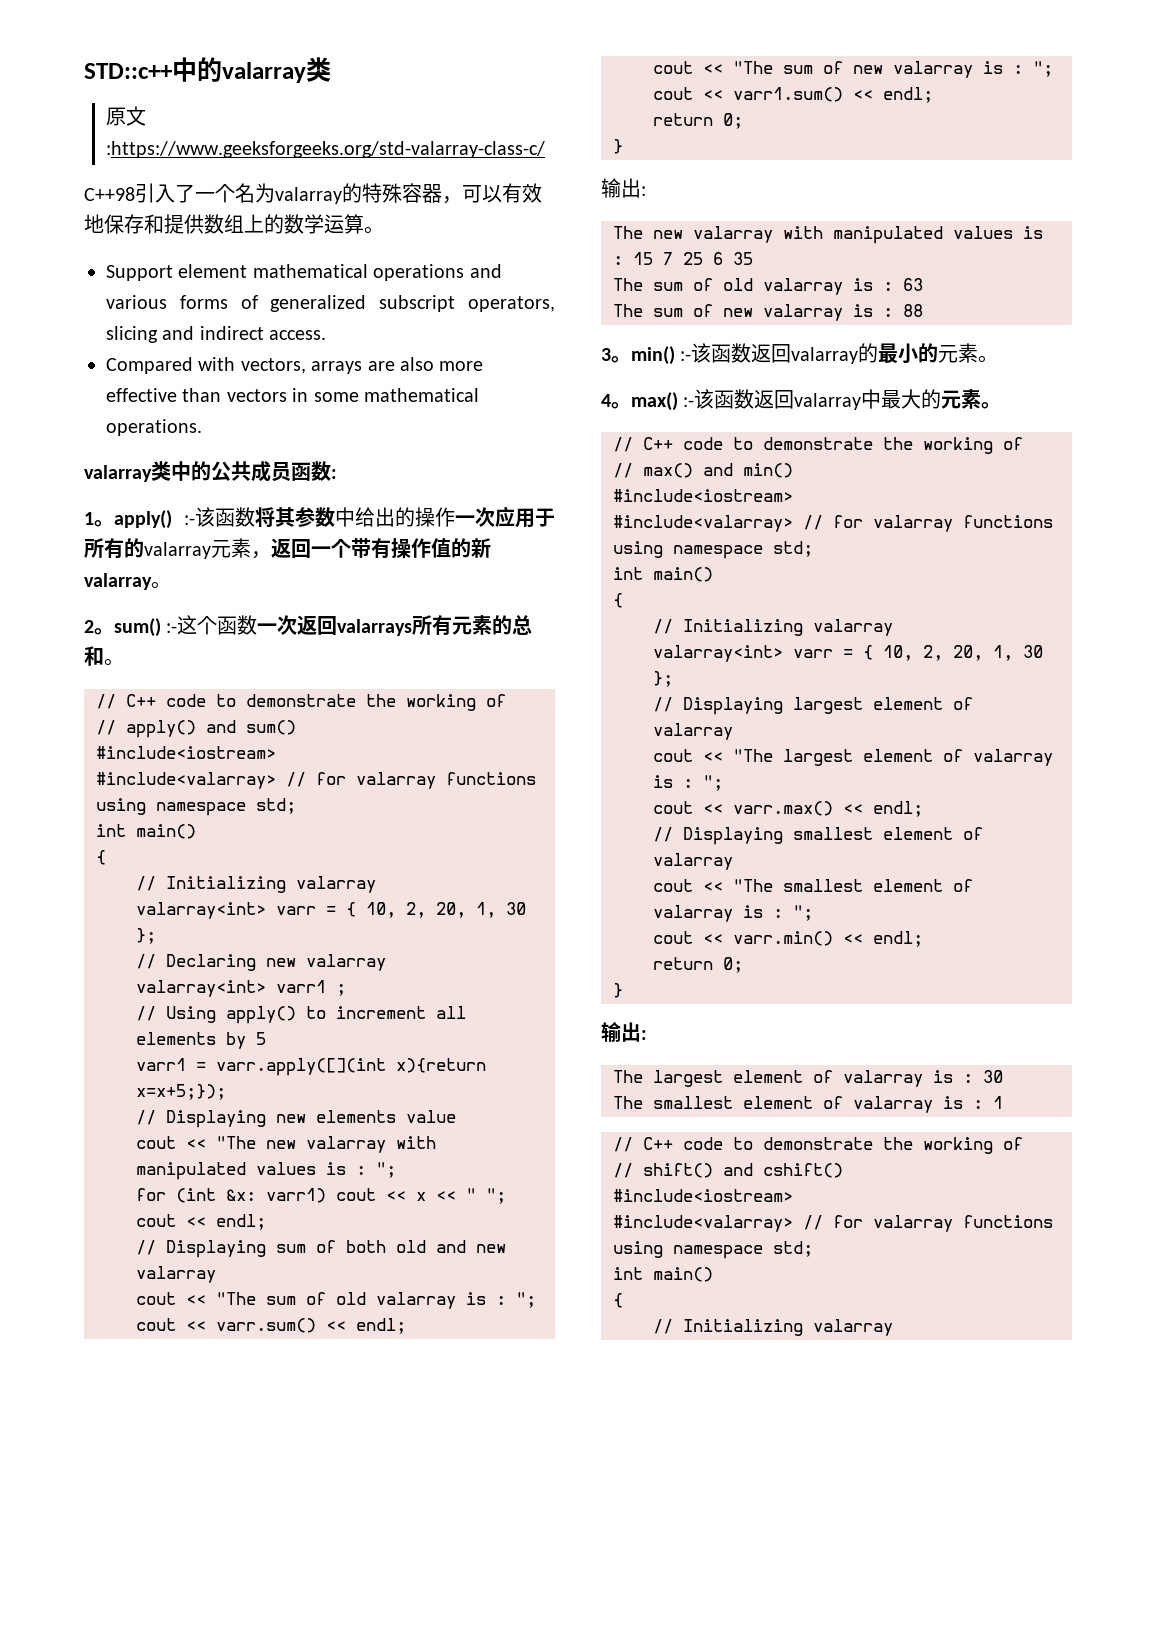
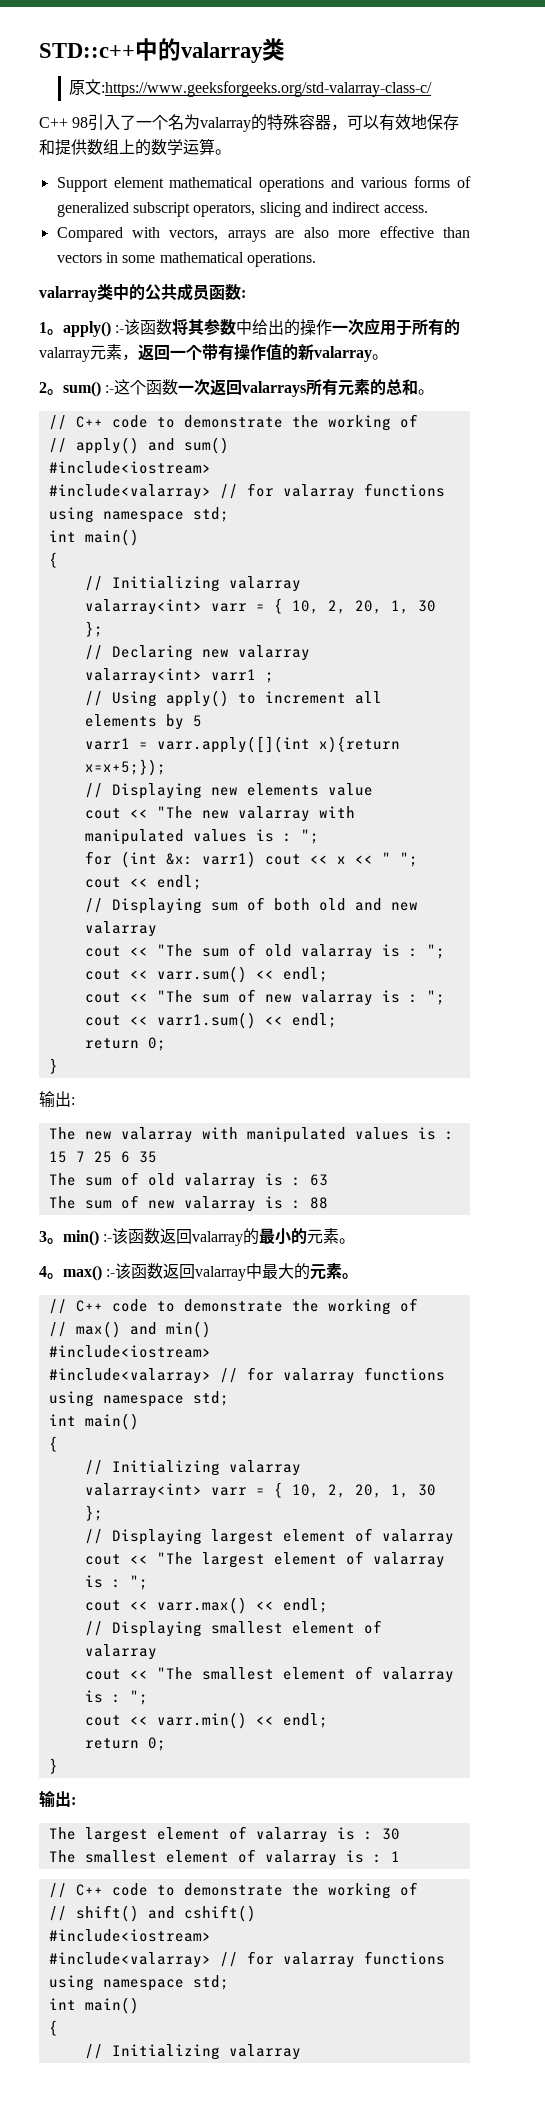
- C++98引入了一个名为valarray的特殊容器，可以有效地保存和提供数组上的数学运算。
+ C++ 98引入了一个名为valarray的特殊容器，可以有效地保存和提供数组上的数学运算。

